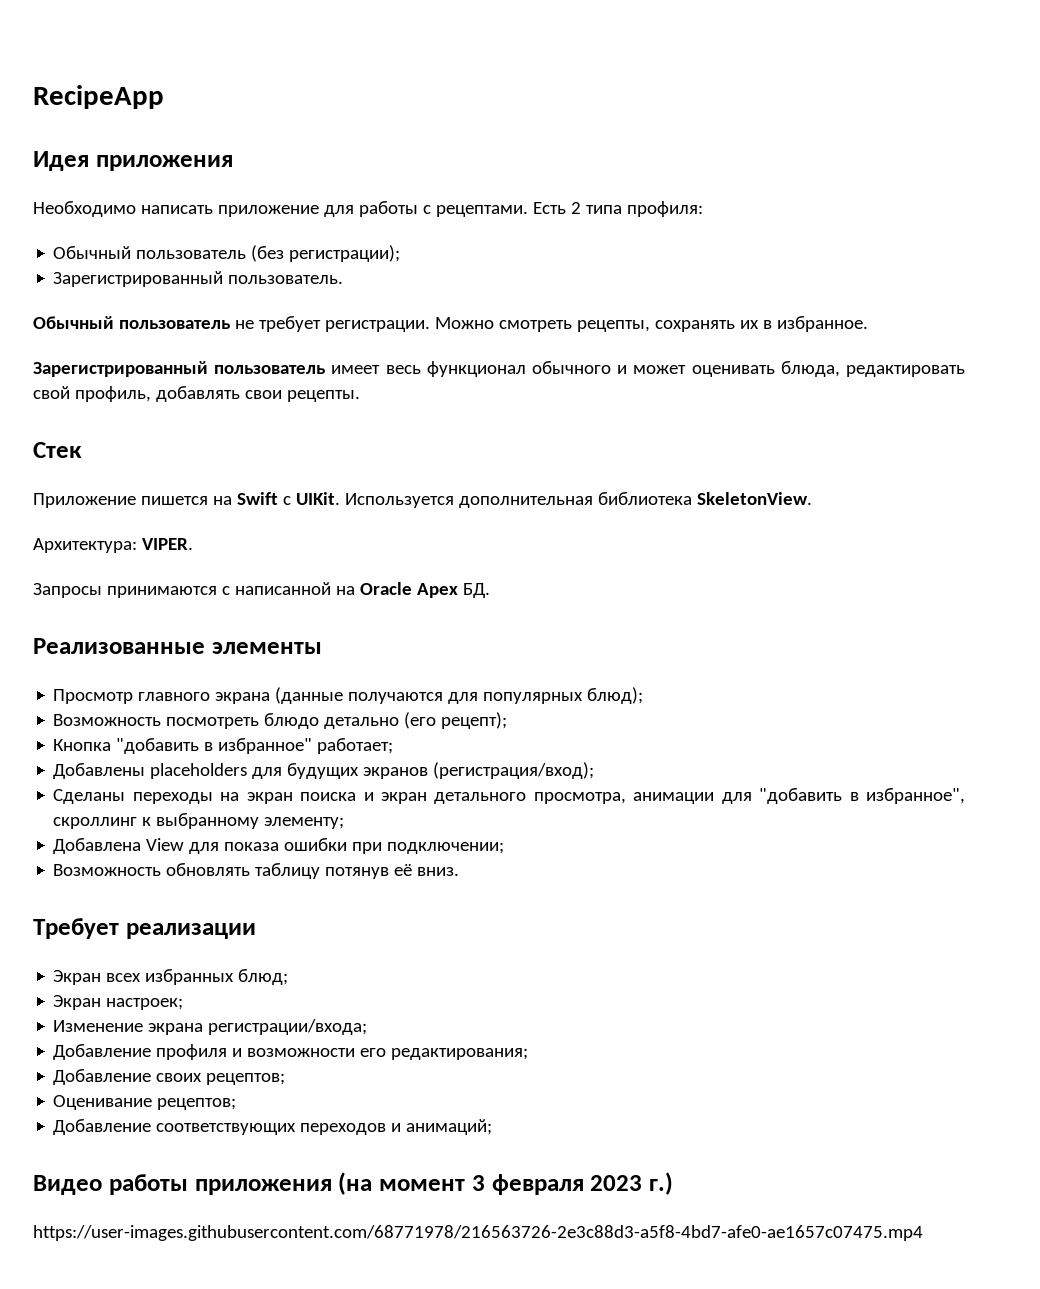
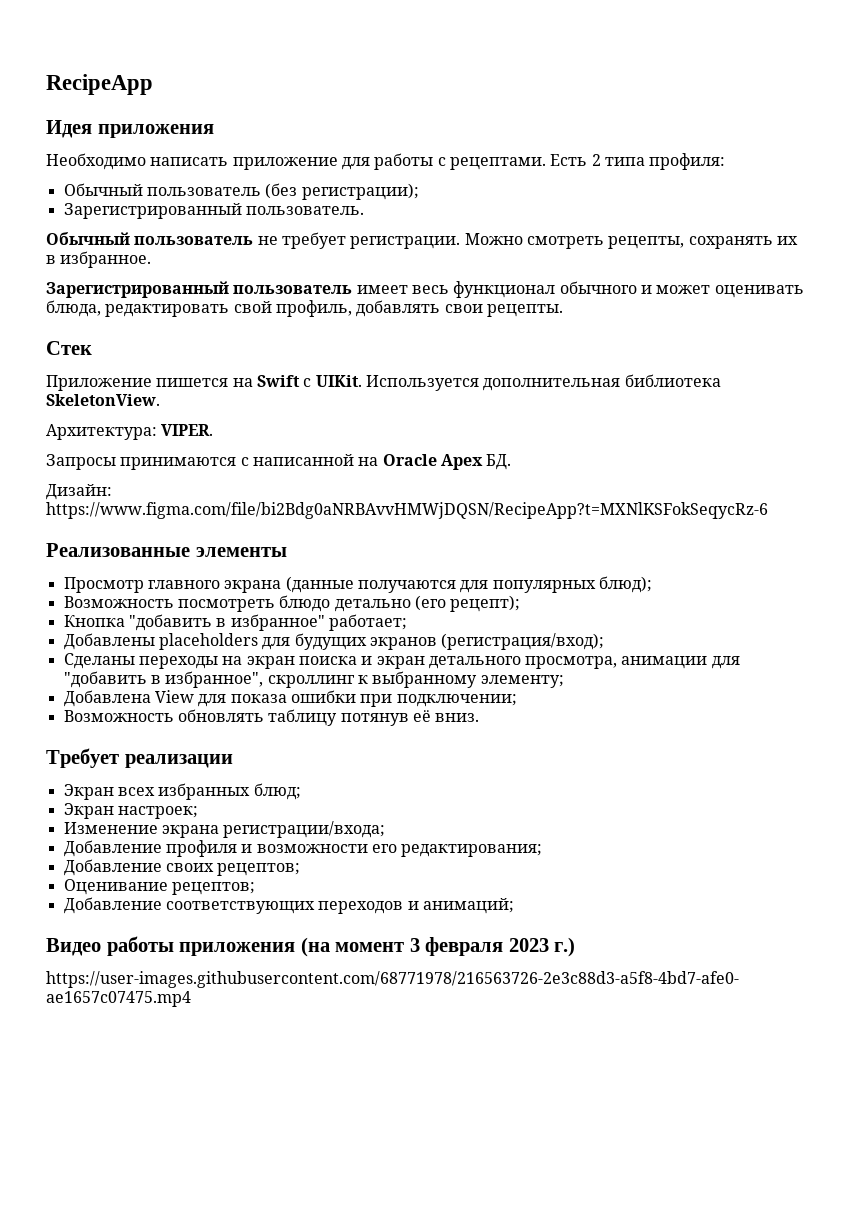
+ Дизайн: https://www.figma.com/file/bi2Bdg0aNRBAvvHMWjDQSN/RecipeApp?t=MXNlKSFokSeqycRz-6

